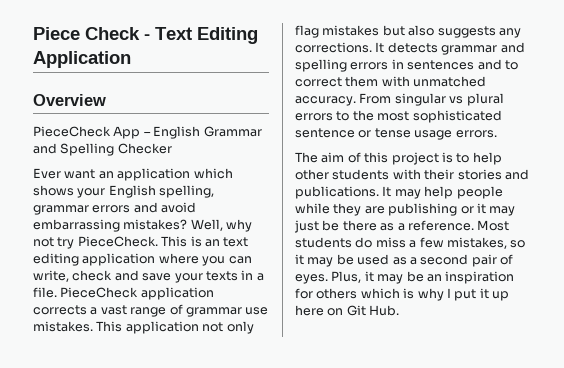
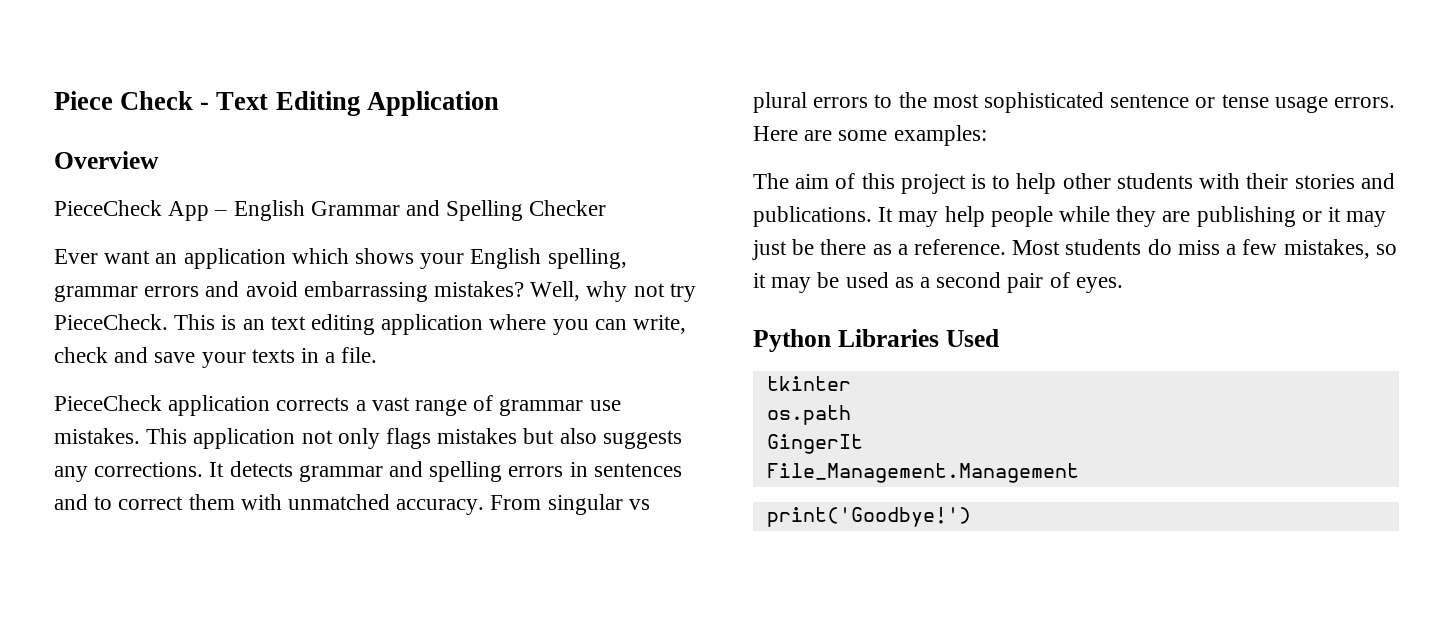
- This is an text editing application where you can write, check and save your texts in a file. PieceCheck application corrects a vast range of grammar use mistakes.
+ This is an text editing application where you can write, check and save your texts in a file.
+ PieceCheck application corrects a vast range of grammar use mistakes.
- This application not only flag mistakes but also suggests any corrections.
+ This application not only flags mistakes but also suggests any corrections.
+ Here are some examples:
- Most students do miss a few mistakes, so it may be used as a second pair of eyes. Plus, it may be an inspiration for others which is why I put it up here on Git Hub.
+ Most students do miss a few mistakes, so it may be used as a second pair of eyes.
+ Python Libraries Used
+ tkinter
+ os.path
+ GingerIt
+ File_Management.Management
+ print('Goodbye!')

